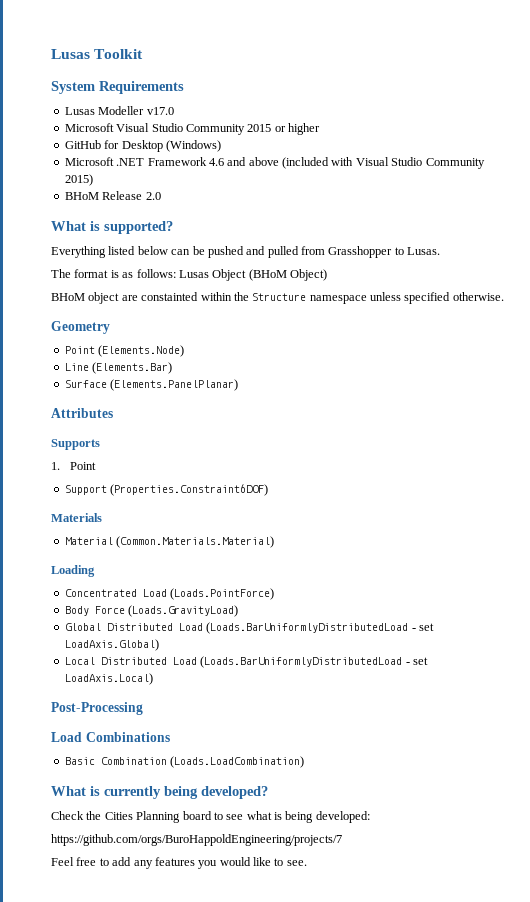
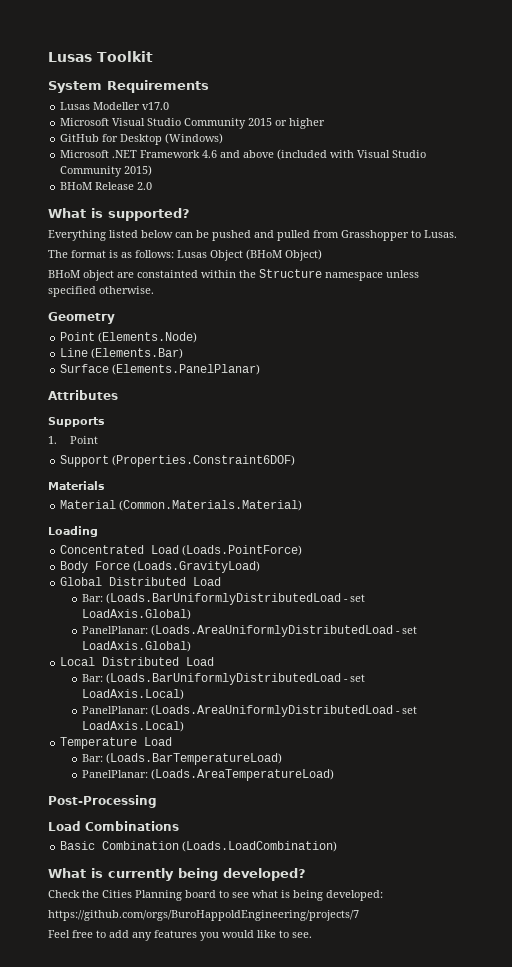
- Global Distributed Load (Loads.BarUniformlyDistributedLoad - set LoadAxis.Global)
+ Global Distributed Load
+ Bar: (Loads.BarUniformlyDistributedLoad - set LoadAxis.Global)
+ PanelPlanar: (Loads.AreaUniformlyDistributedLoad - set LoadAxis.Global)
- Local Distributed Load (Loads.BarUniformlyDistributedLoad - set LoadAxis.Local)
+ Local Distributed Load
+ Bar: (Loads.BarUniformlyDistributedLoad - set LoadAxis.Local)
+ PanelPlanar: (Loads.AreaUniformlyDistributedLoad - set LoadAxis.Local)
+ Temperature Load
+ Bar: (Loads.BarTemperatureLoad)
+ PanelPlanar: (Loads.AreaTemperatureLoad)

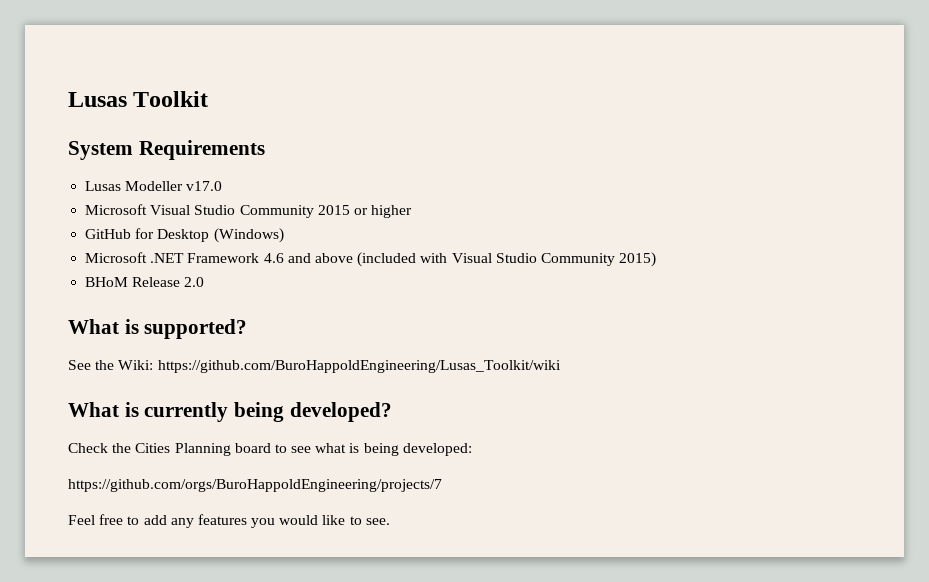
- Everything listed below can be pushed and pulled from Grasshopper to Lusas.
- The format is as follows: Lusas Object (BHoM Object)
- BHoM object are constainted within the Structure namespace unless specified otherwise.
- Geometry
- Point (Elements.Node)
- Line (Elements.Bar)
- Surface (Elements.PanelPlanar)
- Attributes
- Supports
- 1. Point
- Support (Properties.Constraint6DOF)
- Materials
- Material (Common.Materials.Material)
- Loading
- Concentrated Load (Loads.PointForce)
- Body Force (Loads.GravityLoad)
- Global Distributed Load
- Bar: (Loads.BarUniformlyDistributedLoad - set LoadAxis.Global)
- PanelPlanar: (Loads.AreaUniformlyDistributedLoad - set LoadAxis.Global)
- Local Distributed Load
- Bar: (Loads.BarUniformlyDistributedLoad - set LoadAxis.Local)
- PanelPlanar: (Loads.AreaUniformlyDistributedLoad - set LoadAxis.Local)
- Temperature Load
- Bar: (Loads.BarTemperatureLoad)
- PanelPlanar: (Loads.AreaTemperatureLoad)
- Post-Processing
- Load Combinations
- Basic Combination (Loads.LoadCombination)
+ See the Wiki: https://github.com/BuroHappoldEngineering/Lusas_Toolkit/wiki

